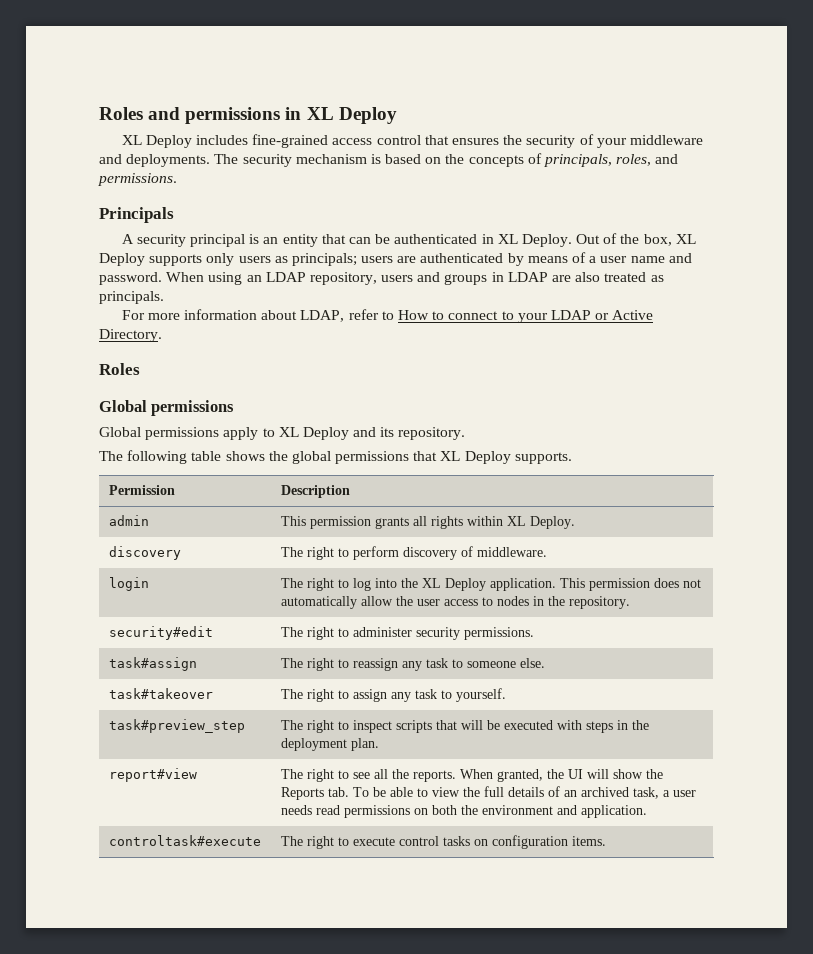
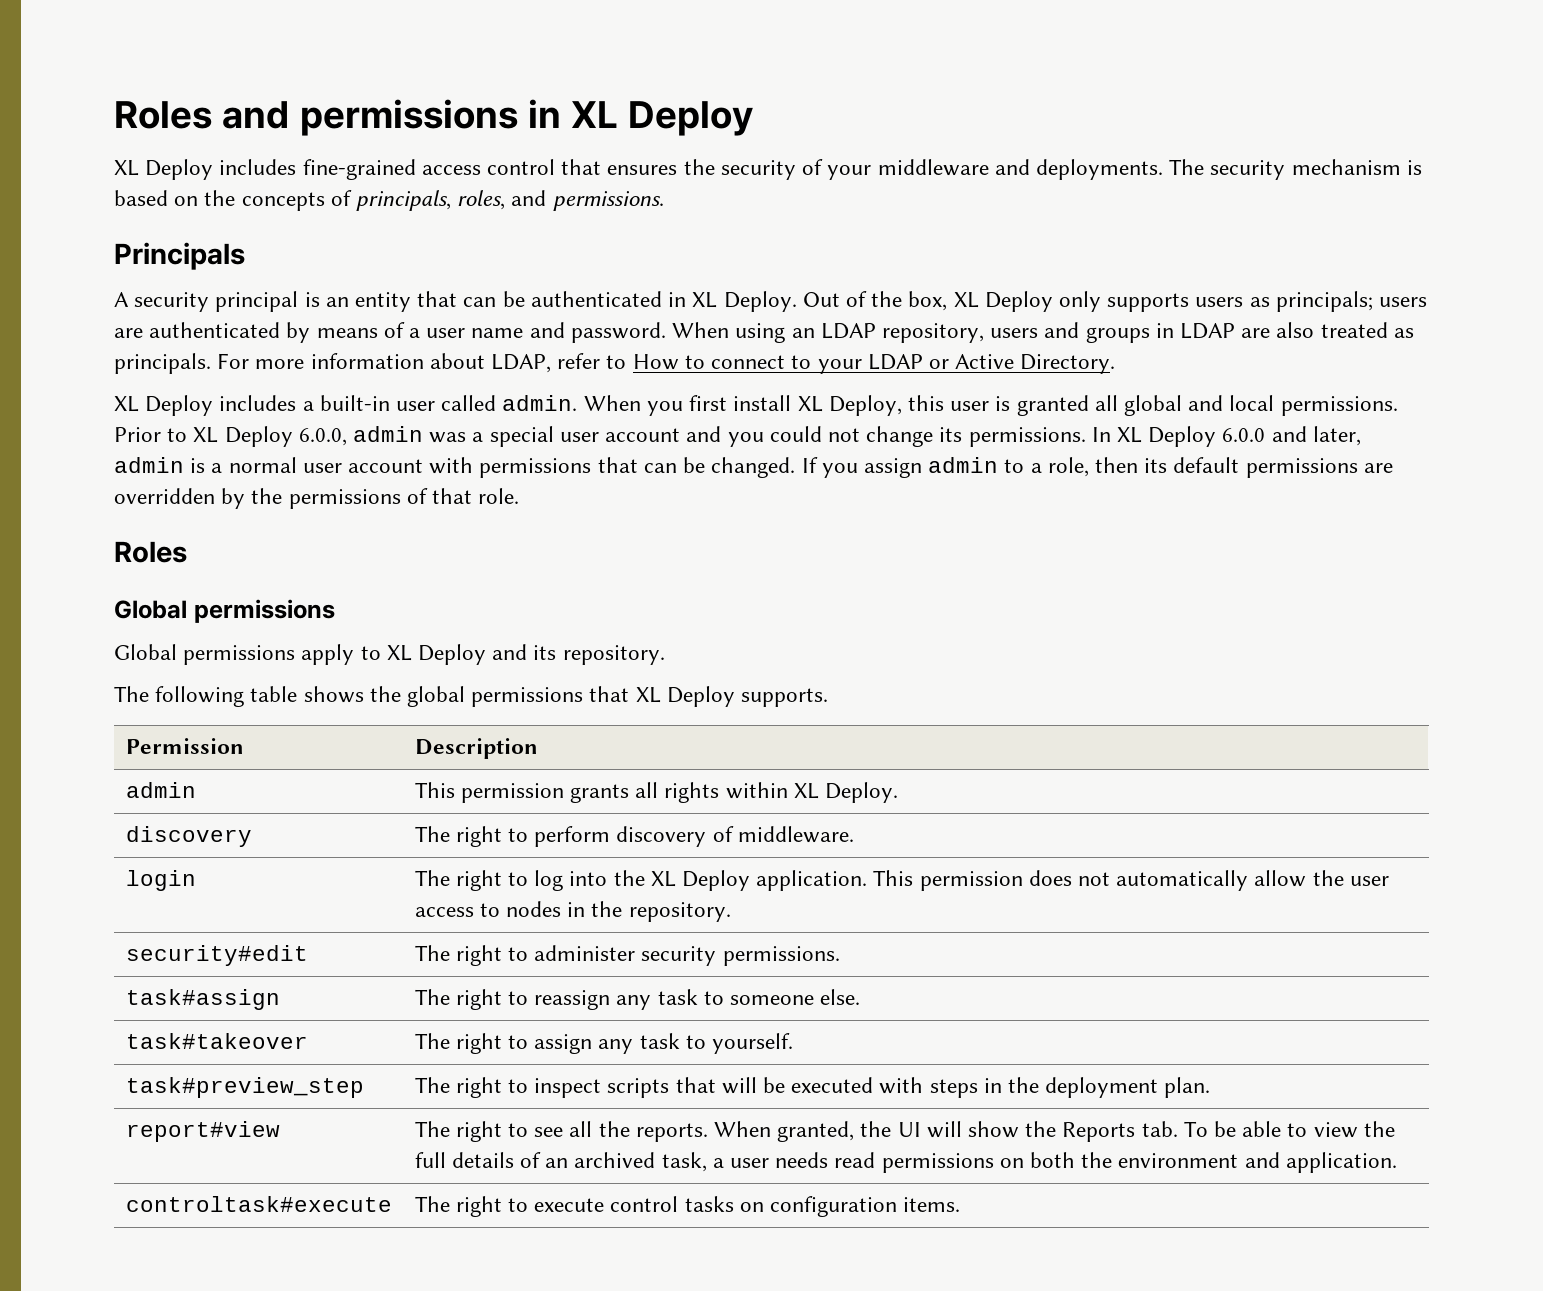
- Out of the box, XL Deploy supports only users as principals; users are authenticated by means of a user name and password.
+ Out of the box, XL Deploy only supports users as principals; users are authenticated by means of a user name and password.
- When using an LDAP repository, users and groups in LDAP are also treated as principals.
- For more information about LDAP, refer to How to connect to your LDAP or Active Directory.
+ When using an LDAP repository, users and groups in LDAP are also treated as principals. For more information about LDAP, refer to How to connect to your LDAP or Active Directory.
+ XL Deploy includes a built-in user called admin. When you first install XL Deploy, this user is granted all global and local permissions. Prior to XL Deploy 6.0.0, admin was a special user account and you could not change its permissions. In XL Deploy 6.0.0 and later, admin is a normal user account with permissions that can be changed. If you assign admin to a role, then its default permissions are overridden by the permissions of that role.

